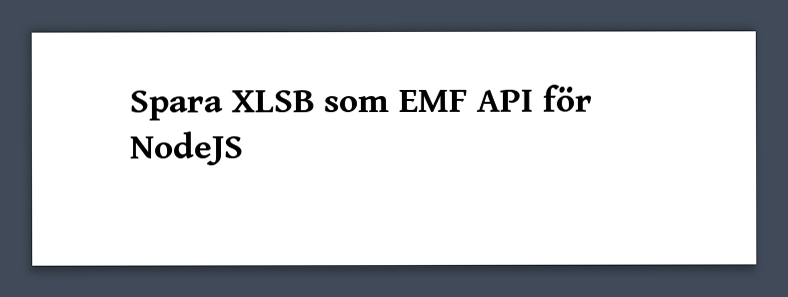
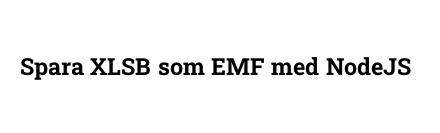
- Spara XLSB som EMF API för NodeJS
+ Spara XLSB som EMF med NodeJS

